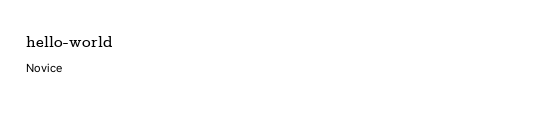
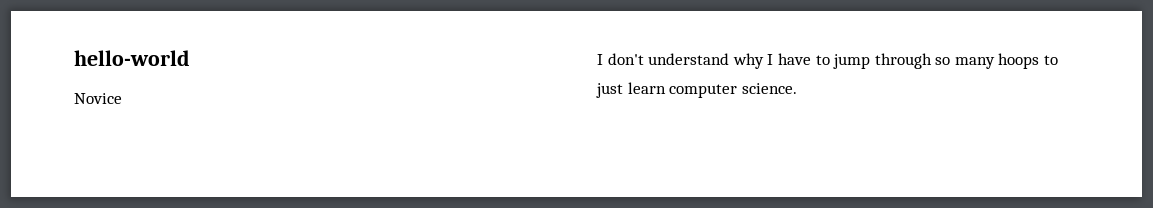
+ I don't understand why I have to jump through so many hoops to just learn computer science.

